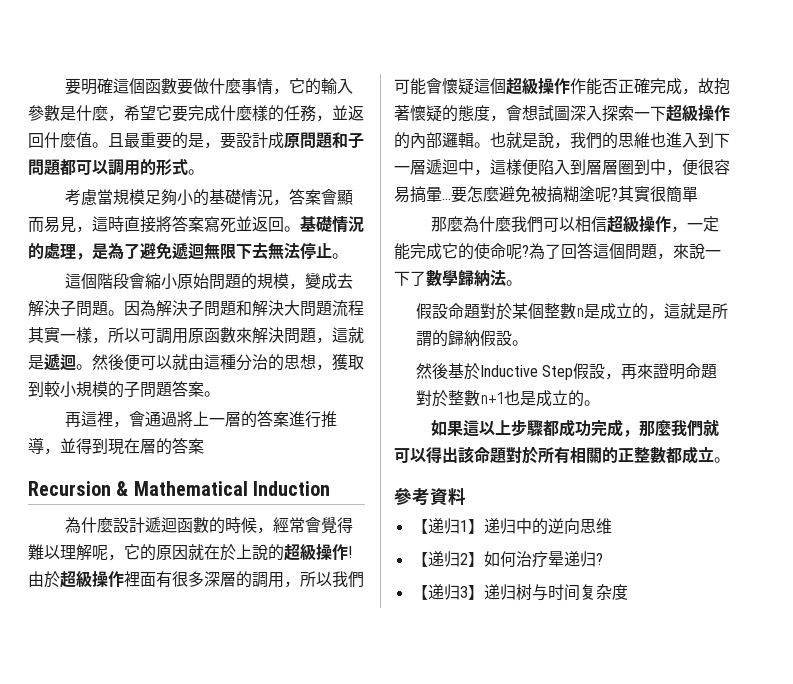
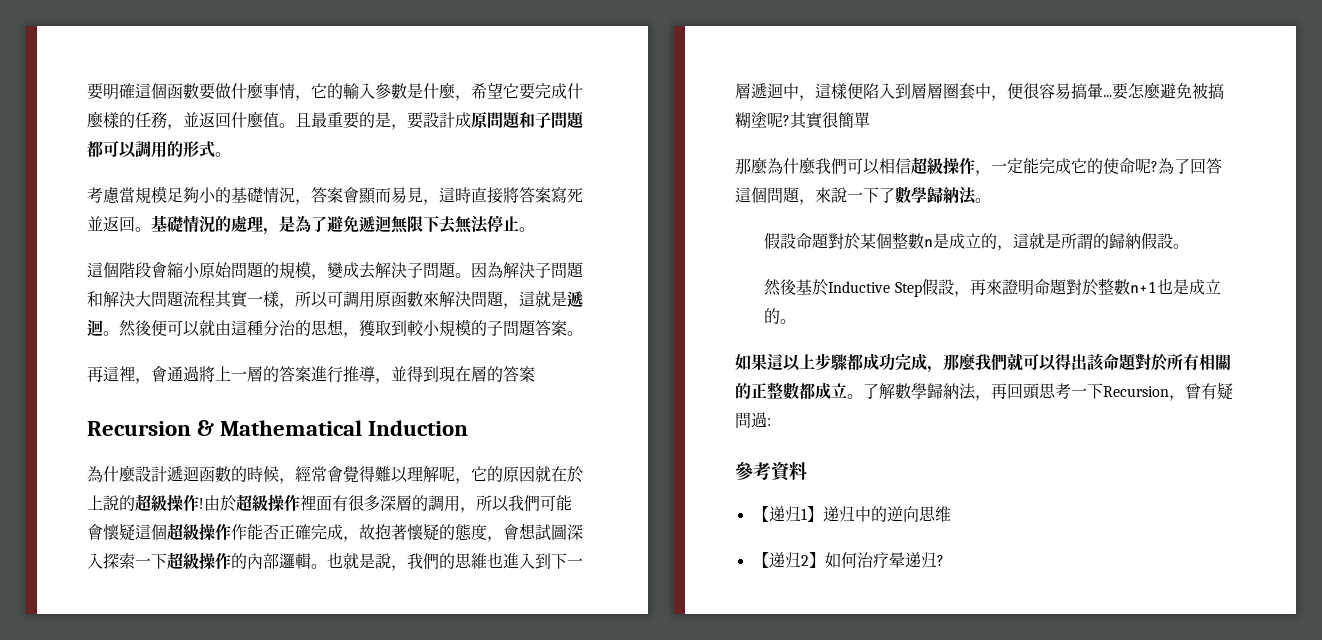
- 也就是說，我們的思維也進入到下一層遞迴中，這樣便陷入到層層圈到中，便很容易搞暈...
+ 也就是說，我們的思維也進入到下一層遞迴中，這樣便陷入到層層圈套中，便很容易搞暈...
+ 了解數學歸納法，再回頭思考一下Recursion，曾有疑問過:
- 【递归3】递归树与时间复杂度

